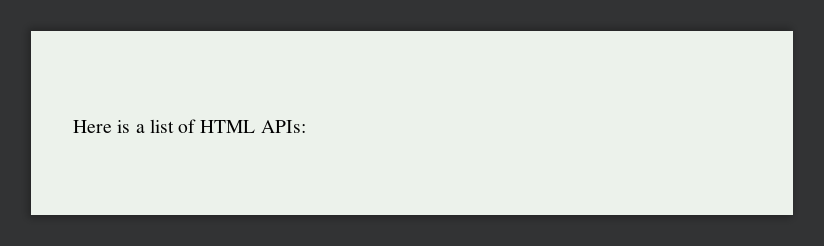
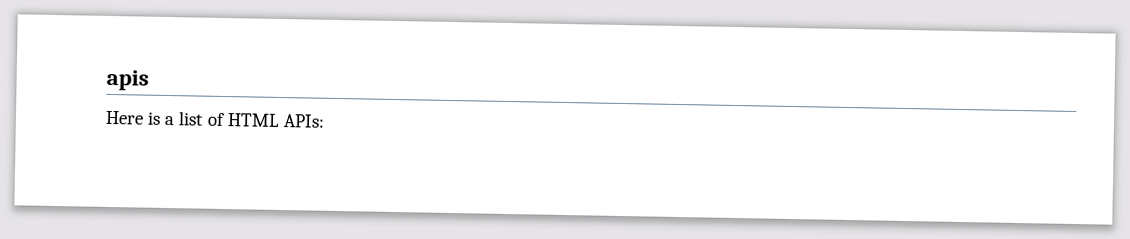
+ apis

